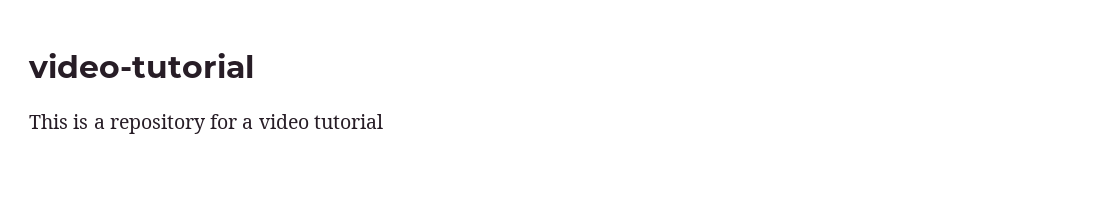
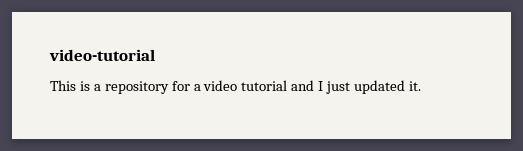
- This is a repository for a video tutorial
+ This is a repository for a video tutorial and I just updated it.

